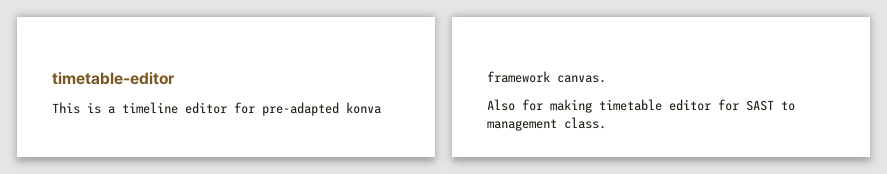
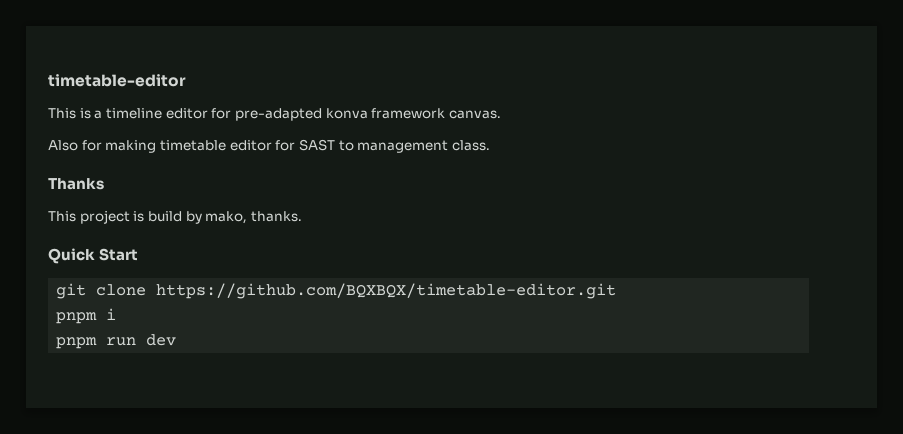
+ Thanks
+ This project is build by mako, thanks.
+ Quick Start
+ git clone https://github.com/BQXBQX/timetable-editor.git
+ pnpm i
+ pnpm run dev

